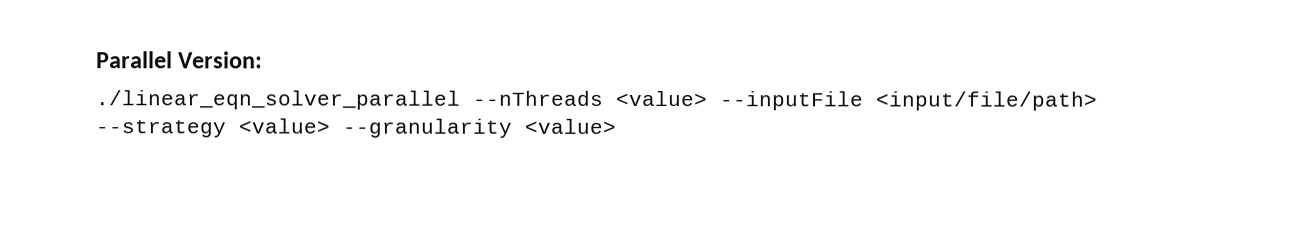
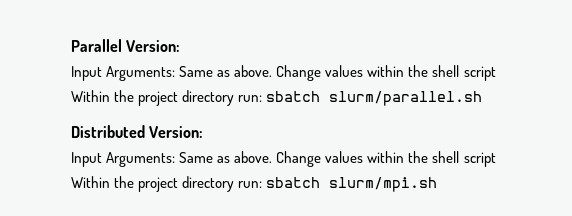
  Parallel Version:
- ./linear_eqn_solver_parallel --nThreads <value> --inputFile <input/file/path> --strategy <value> --granularity <value>
+ Input Arguments: Same as above. Change values within the shell script
+ Within the project directory run: sbatch slurm/parallel.sh
+ Distributed Version:
+ Input Arguments: Same as above. Change values within the shell script
+ Within the project directory run: sbatch slurm/mpi.sh

